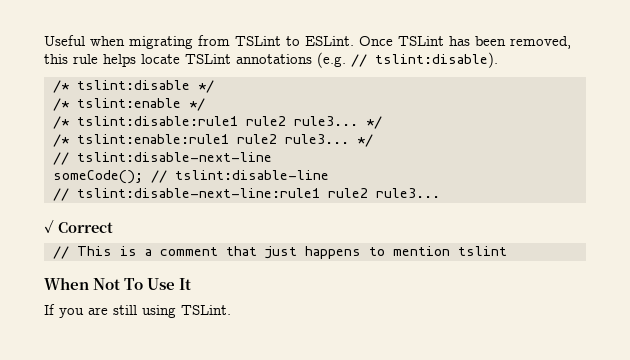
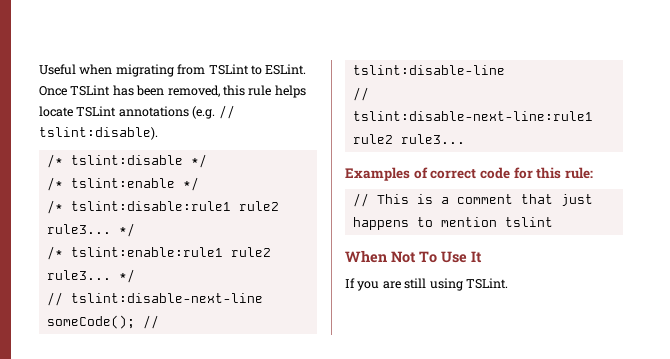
- ✓ Correct
+ Examples of correct code for this rule:

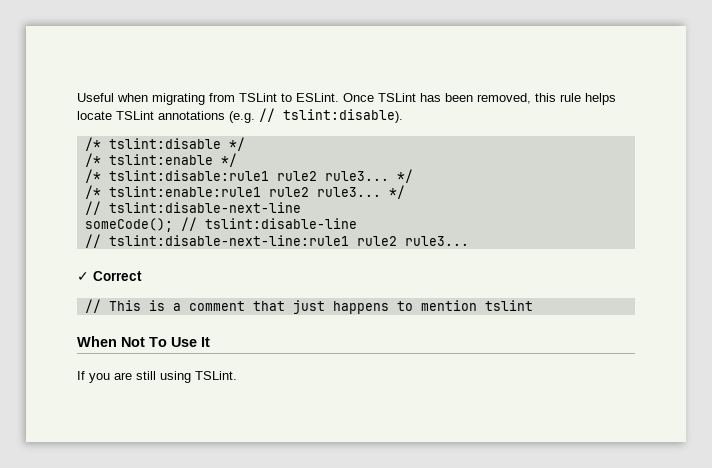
- Examples of correct code for this rule:
+ ✓ Correct

